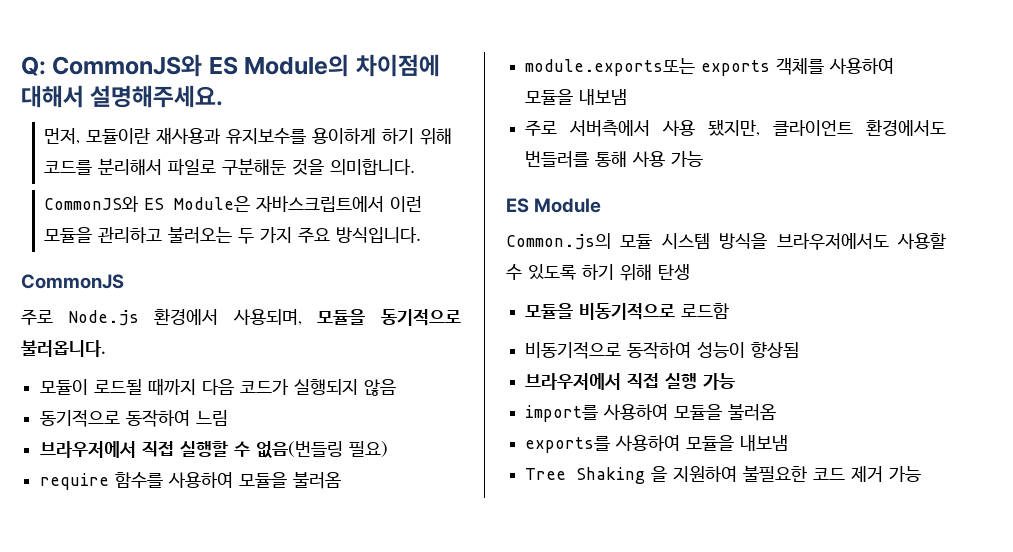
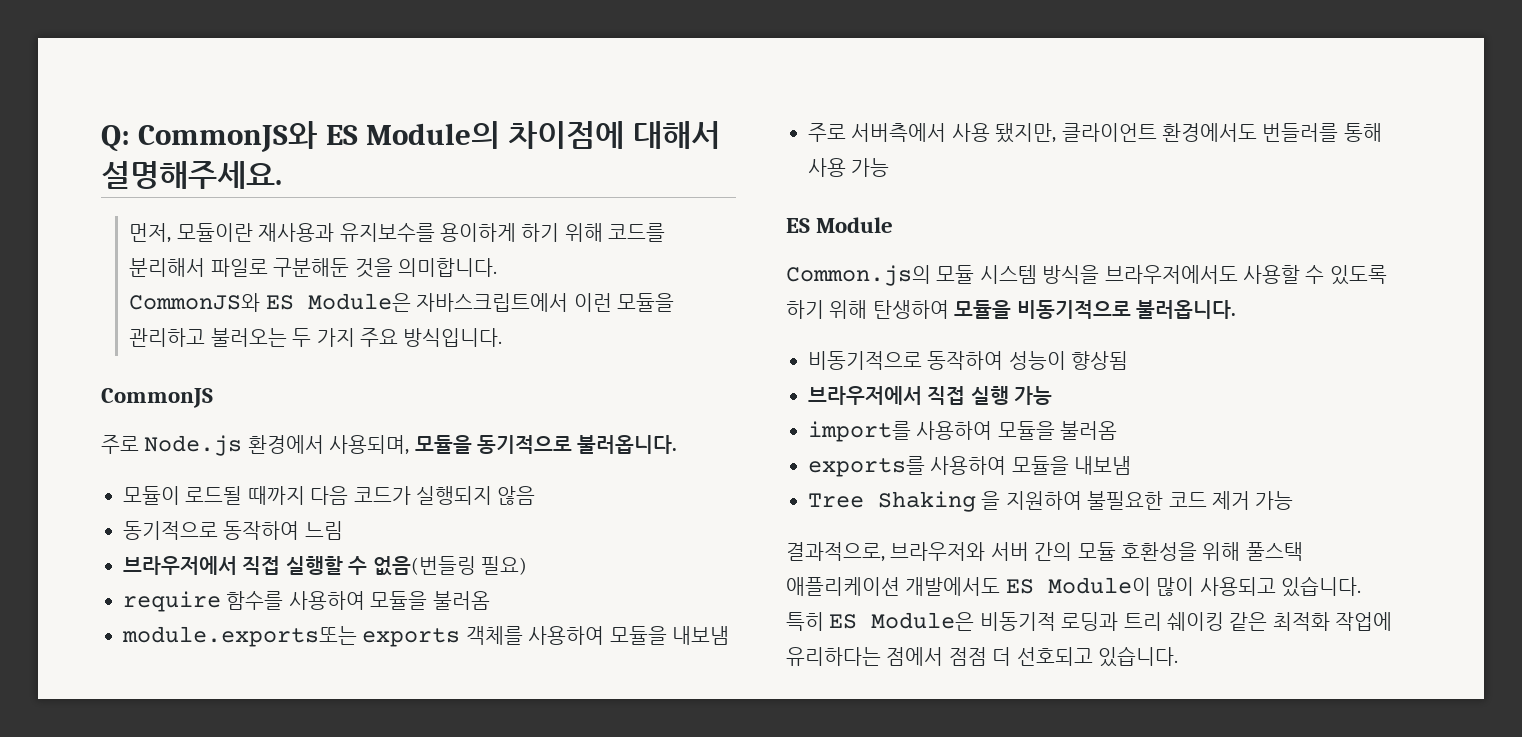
- Common.js의 모듈 시스템 방식을 브라우저에서도 사용할 수 있도록 하기 위해 탄생
- 모듈을 비동기적으로 로드함
+ Common.js의 모듈 시스템 방식을 브라우저에서도 사용할 수 있도록 하기 위해 탄생하여 모듈을 비동기적으로 불러옵니다.
+ 결과적으로, 브라우저와 서버 간의 모듈 호환성을 위해 풀스택 애플리케이션 개발에서도 ES Module이 많이 사용되고 있습니다.
+ 특히 ES Module은 비동기적 로딩과 트리 쉐이킹 같은 최적화 작업에 유리하다는 점에서 점점 더 선호되고 있습니다.

